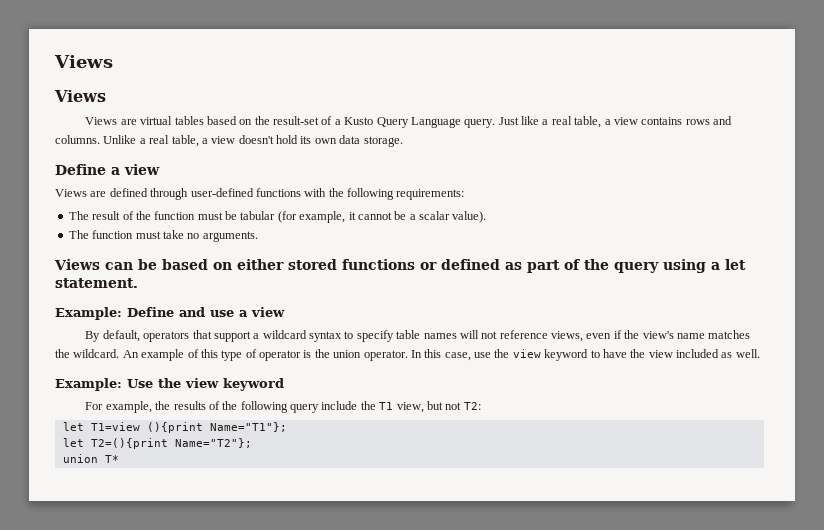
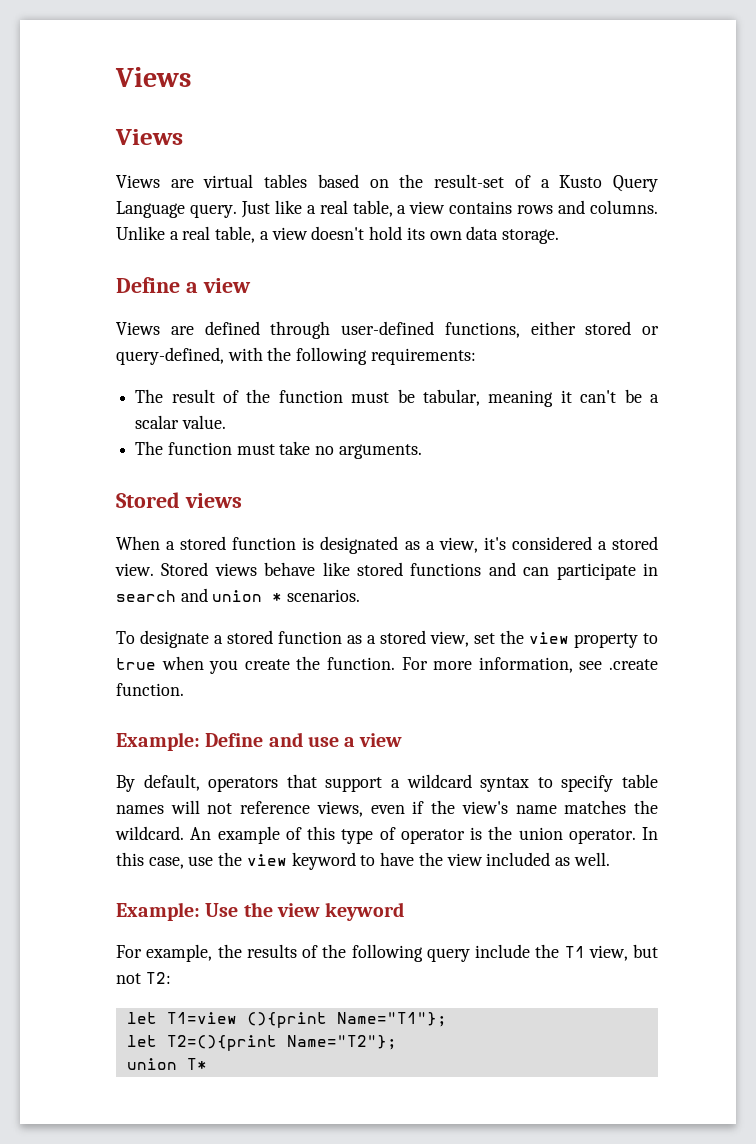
- Views are defined through user-defined functions with the following requirements:
+ Views are defined through user-defined functions, either stored or query-defined, with the following requirements:
- The result of the function must be tabular (for example, it cannot be a scalar value).
+ The result of the function must be tabular, meaning it can't be a scalar value.
  The function must take no arguments.
- Views can be based on either stored functions or defined as part of the query using a let statement.
+ Stored views
+ When a stored function is designated as a view, it's considered a stored view. Stored views behave like stored functions and can participate in search and union * scenarios.
+ To designate a stored function as a stored view, set the view property to true when you create the function. For more information, see .create function.

